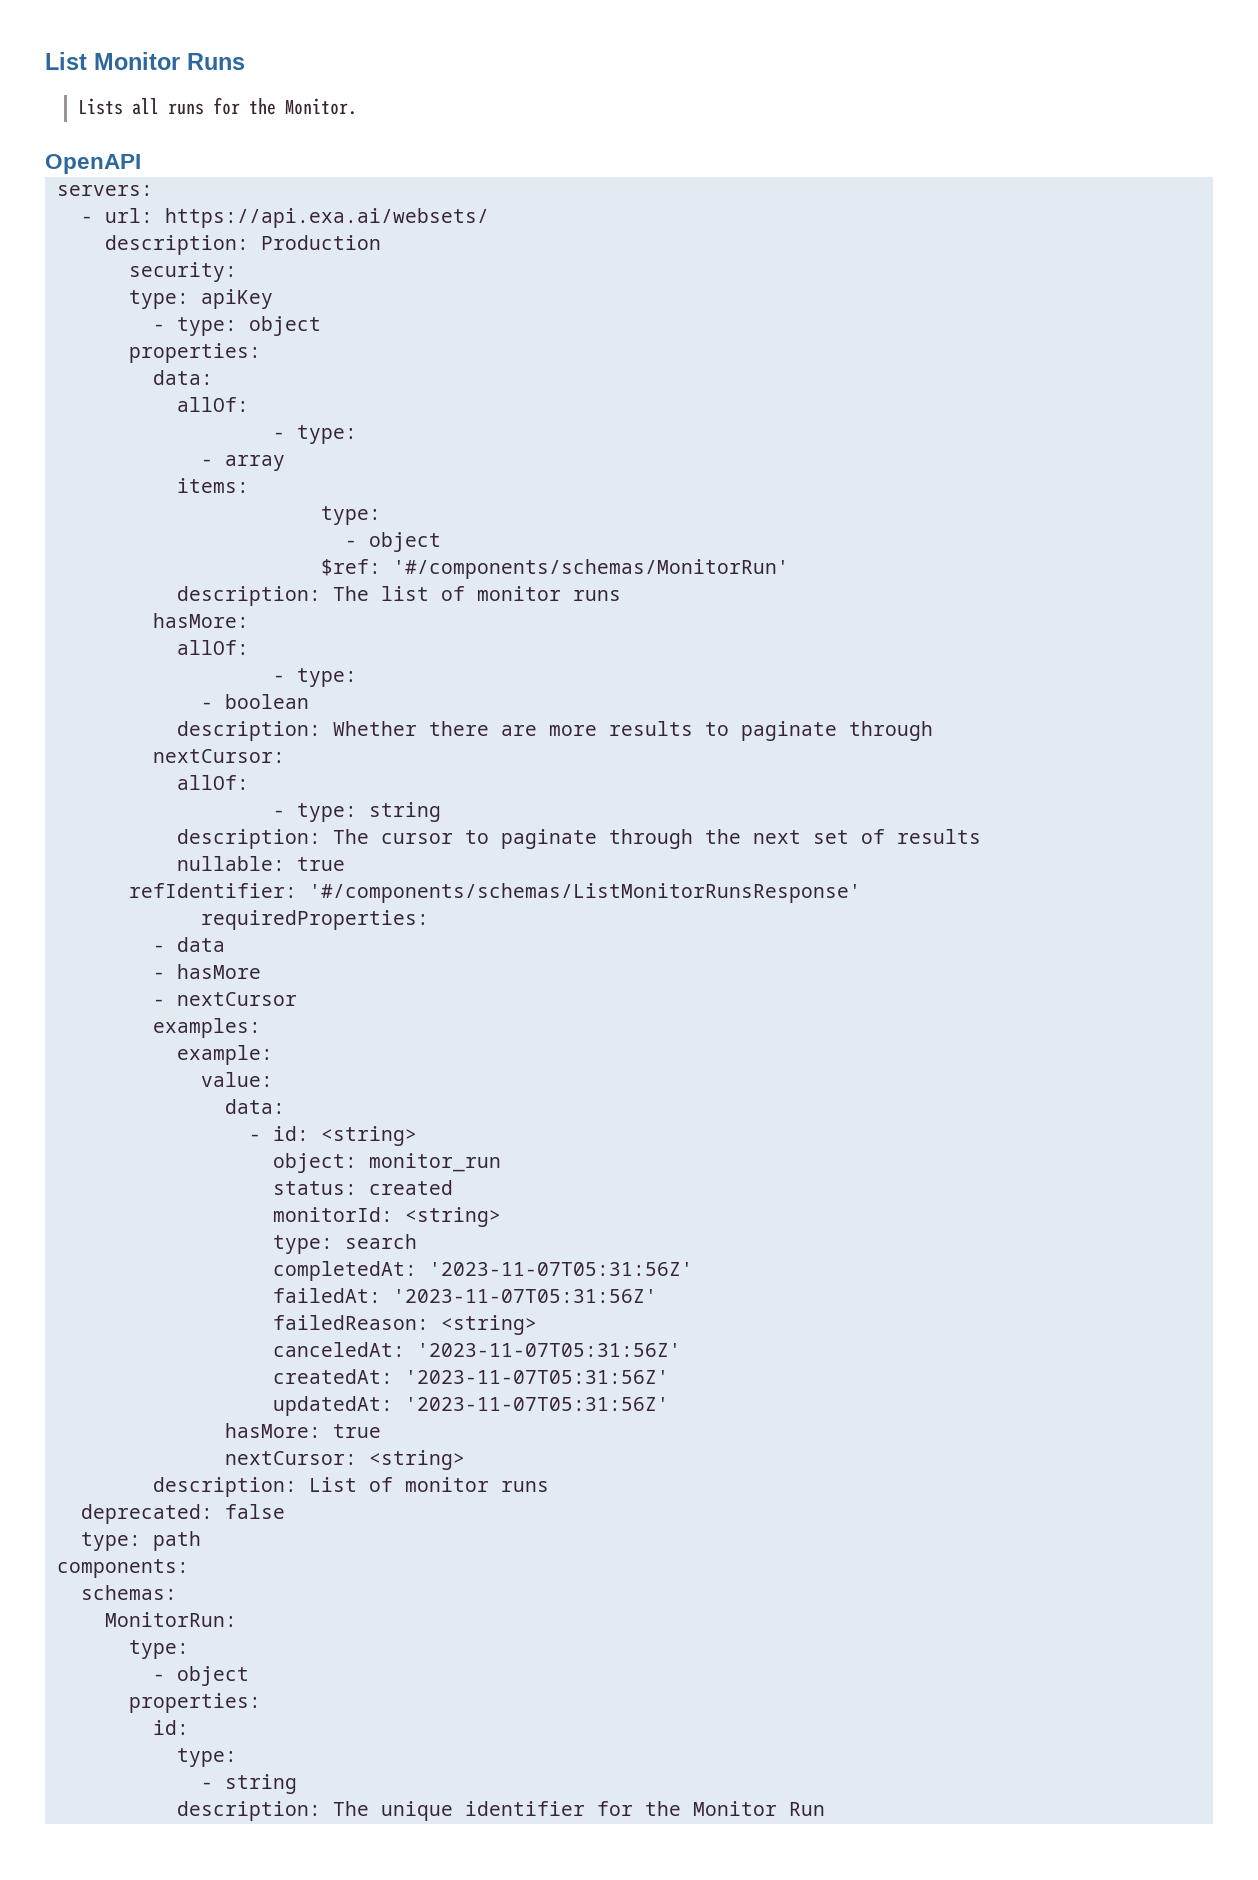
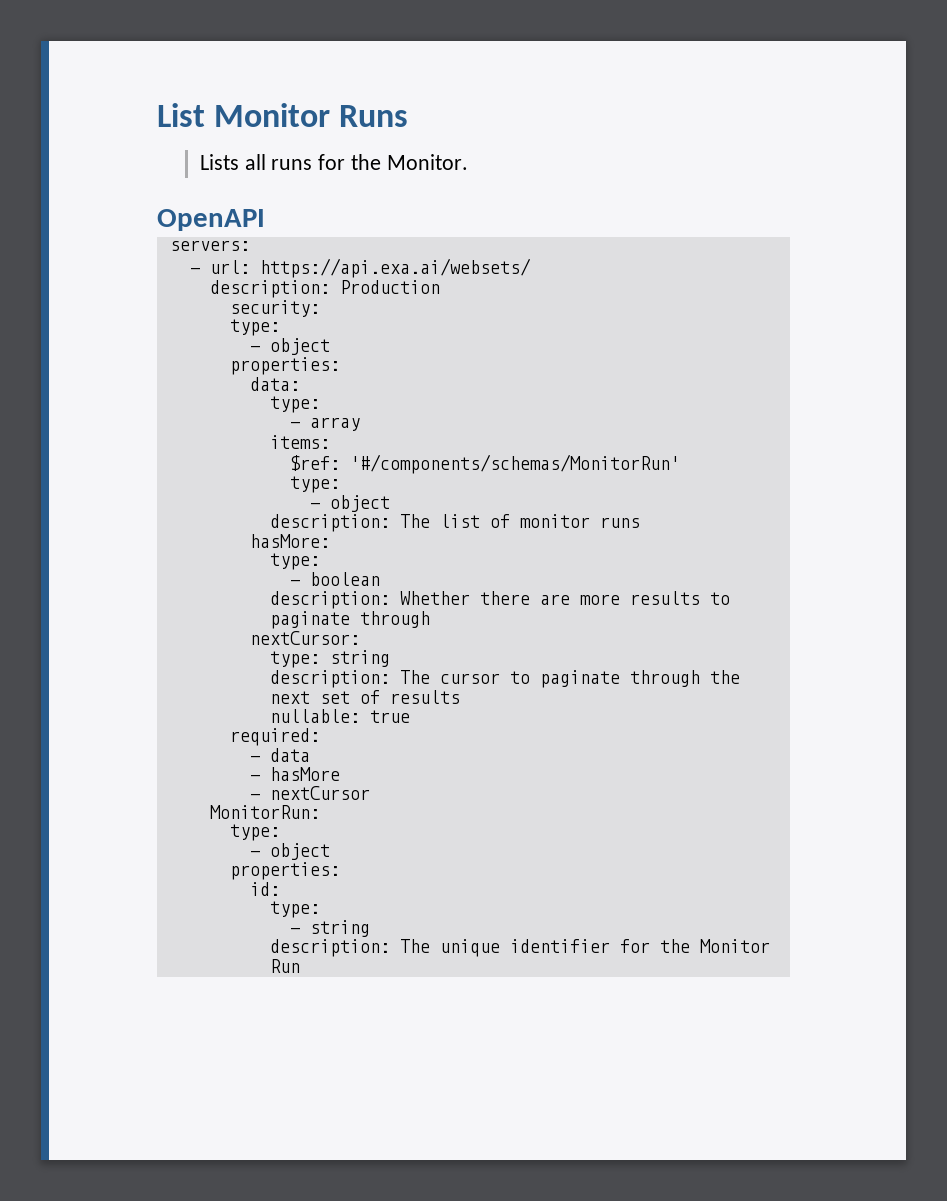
  security:
- type: apiKey
- - type: object
+ type:
+ - object
  properties:
  data:
- allOf:
- - type:
+ type:
  items:
+ $ref: '#/components/schemas/MonitorRun'
  type:
  - object
- $ref: '#/components/schemas/MonitorRun'
  description: The list of monitor runs
  hasMore:
- allOf:
- - type:
+ type:
  description: Whether there are more results to paginate through
  nextCursor:
- allOf:
- - type: string
+ type: string
- refIdentifier: '#/components/schemas/ListMonitorRunsResponse'
- requiredProperties:
+ required:
- examples:
- example:
- value:
- data:
- - id: <string>
- object: monitor_run
- status: created
- monitorId: <string>
- type: search
- completedAt: '2023-11-07T05:31:56Z'
- failedAt: '2023-11-07T05:31:56Z'
- failedReason: <string>
- canceledAt: '2023-11-07T05:31:56Z'
- createdAt: '2023-11-07T05:31:56Z'
- updatedAt: '2023-11-07T05:31:56Z'
- hasMore: true
- nextCursor: <string>
- description: List of monitor runs
- deprecated: false
- type: path
- components:
- schemas:

